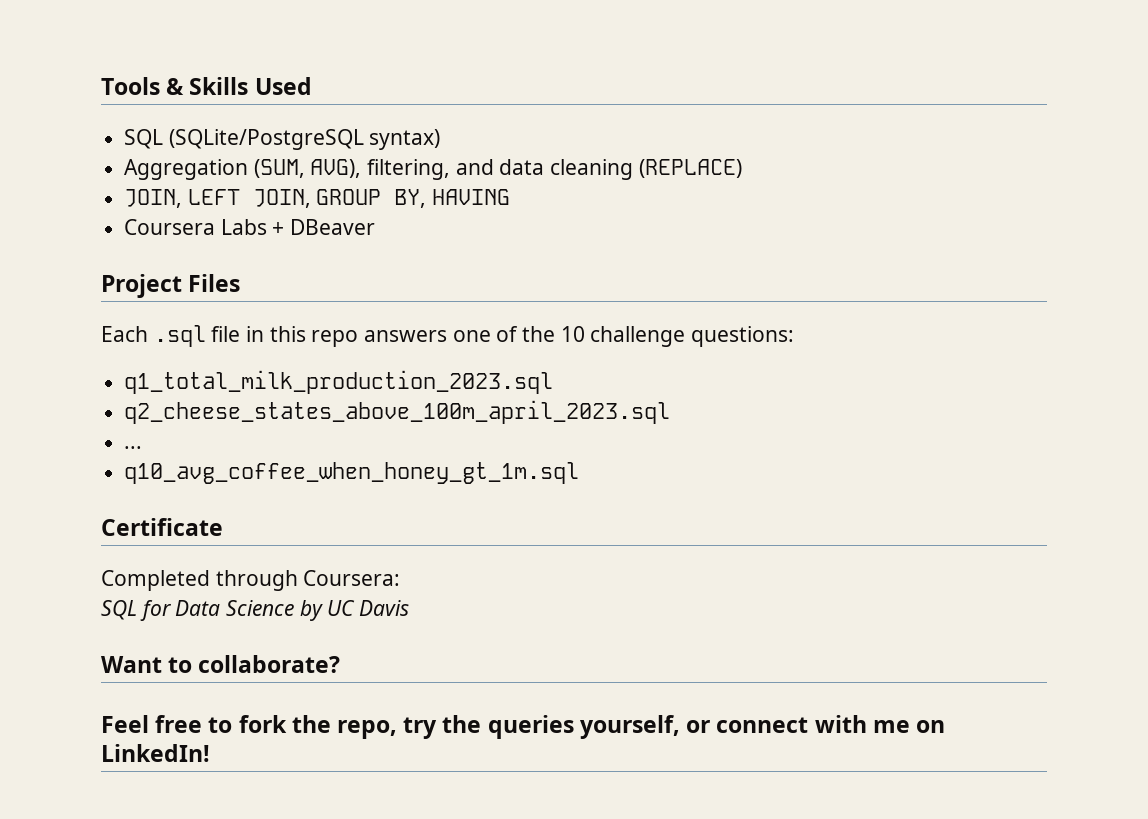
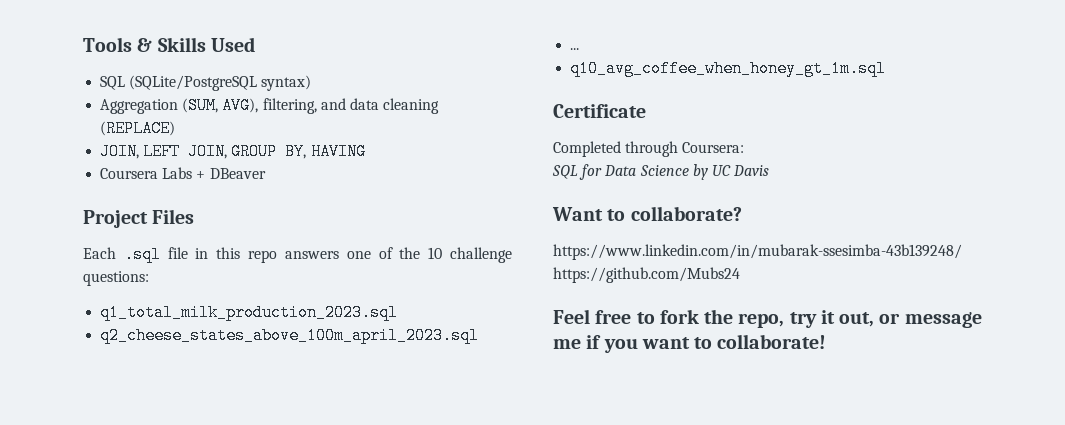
+ https://www.linkedin.com/in/mubarak-ssesimba-43b139248/ https://github.com/Mubs24
- Feel free to fork the repo, try the queries yourself, or connect with me on LinkedIn!
+ Feel free to fork the repo, try it out, or message me if you want to collaborate!

